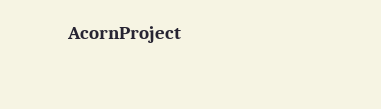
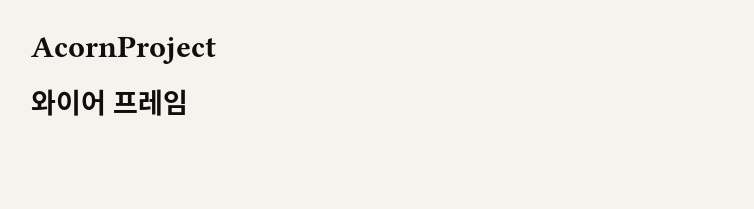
+ 와이어 프레임

